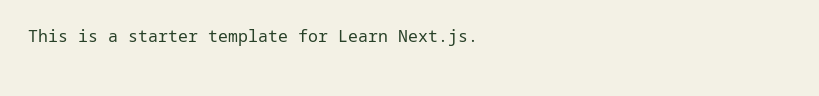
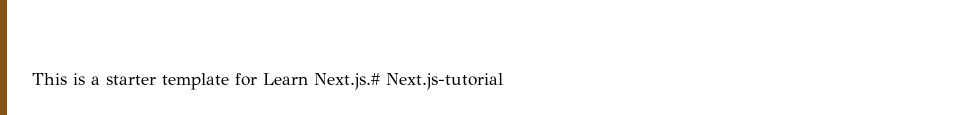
- This is a starter template for Learn Next.js.
+ This is a starter template for Learn Next.js.# Next.js-tutorial

